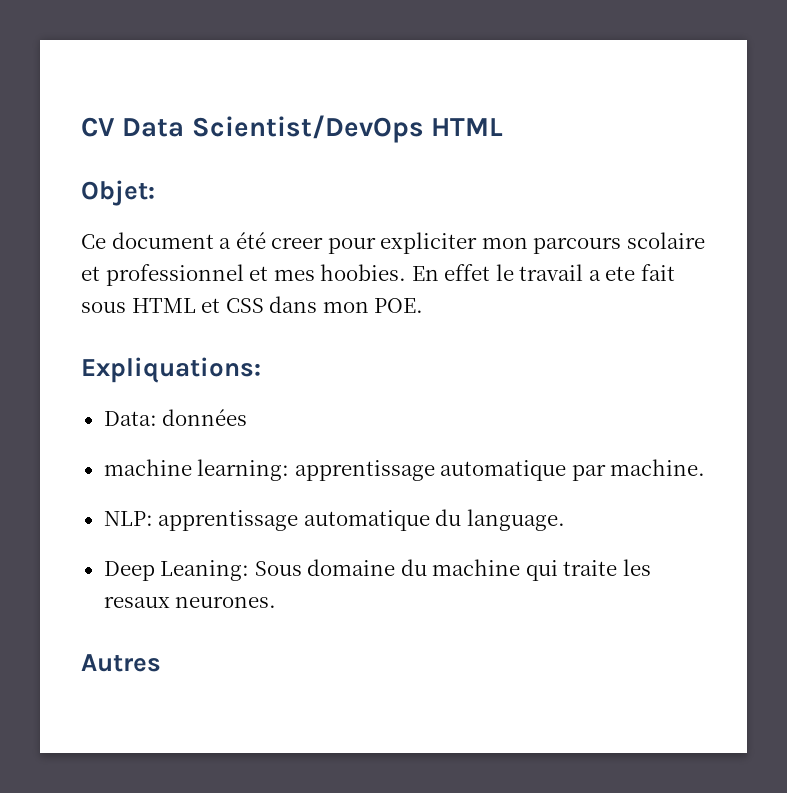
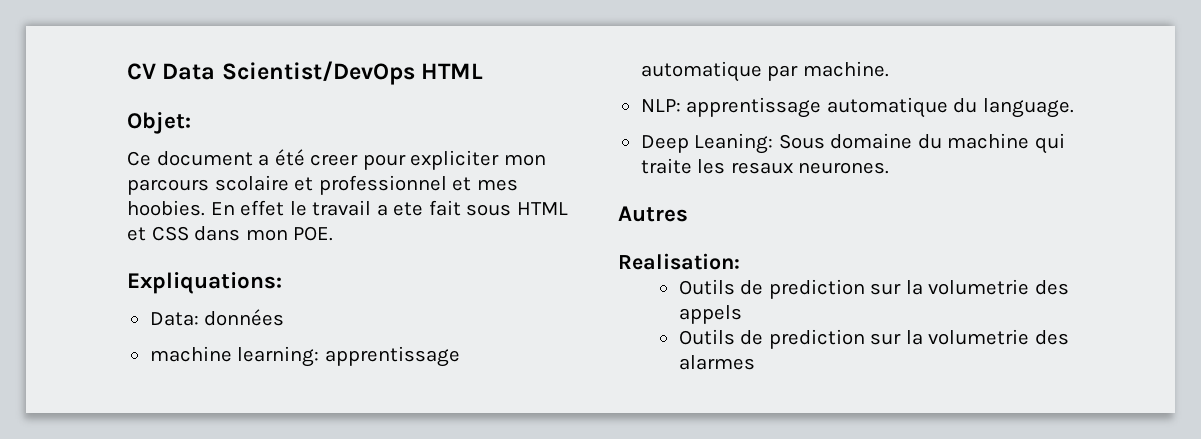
+ Realisation:
+ Outils de prediction sur la volumetrie des appels
+ Outils de prediction sur la volumetrie des alarmes

